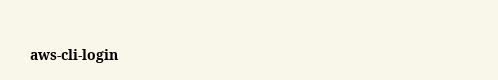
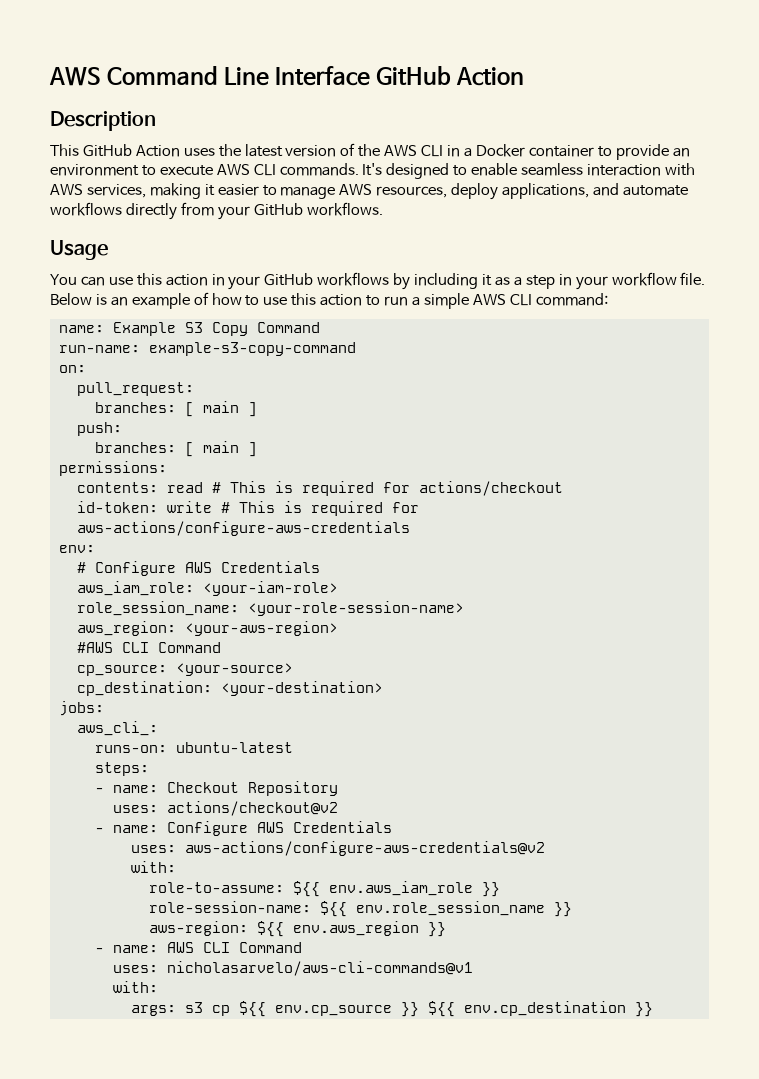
- aws-cli-login
+ AWS Command Line Interface GitHub Action
+ Description
+ This GitHub Action uses the latest version of the AWS CLI in a Docker container to provide an environment to execute AWS CLI commands. It's designed to enable seamless interaction with AWS services, making it easier to manage AWS resources, deploy applications, and automate workflows directly from your GitHub workflows.
+ Usage
+ You can use this action in your GitHub workflows by including it as a step in your workflow file. Below is an example of how to use this action to run a simple AWS CLI command:
+ name: Example S3 Copy Command
+ run-name: example-s3-copy-command
+ on:
+ pull_request:
+ branches: [ main ]
+ push:
+ branches: [ main ]
+ permissions:
+ contents: read # This is required for actions/checkout
+ id-token: write # This is required for aws-actions/configure-aws-credentials
+ env:
+ # Configure AWS Credentials
+ aws_iam_role: <your-iam-role>
+ role_session_name: <your-role-session-name>
+ aws_region: <your-aws-region>
+ #AWS CLI Command
+ cp_source: <your-source>
+ cp_destination: <your-destination>
+ jobs:
+ aws_cli_:
+ runs-on: ubuntu-latest
+ steps:
+ - name: Checkout Repository
+ uses: actions/checkout@v2
+ - name: Configure AWS Credentials
+ uses: aws-actions/configure-aws-credentials@v2
+ with:
+ role-to-assume: ${{ env.aws_iam_role }}
+ role-session-name: ${{ env.role_session_name }}
+ aws-region: ${{ env.aws_region }}
+ - name: AWS CLI Command
+ uses: nicholasarvelo/aws-cli-commands@v1
+ with:
+ args: s3 cp ${{ env.cp_source }} ${{ env.cp_destination }}

